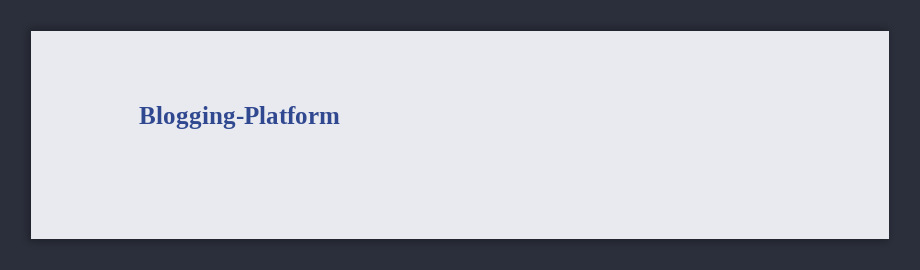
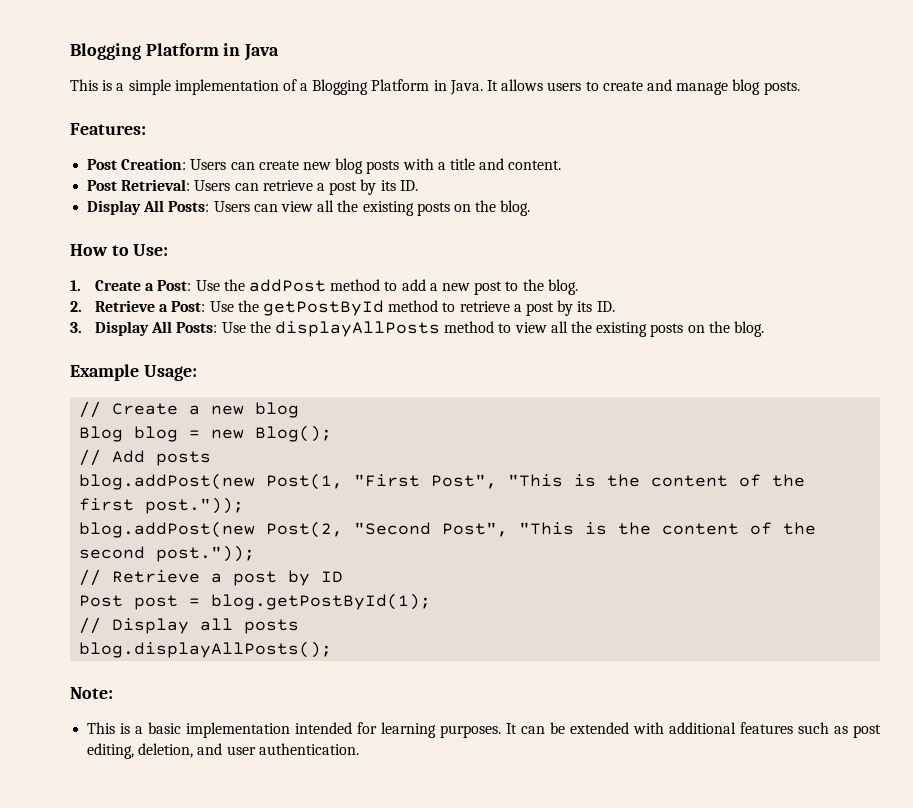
- Blogging-Platform
+ Blogging Platform in Java
+ This is a simple implementation of a Blogging Platform in Java. It allows users to create and manage blog posts.
+ Features:
+ Post Creation: Users can create new blog posts with a title and content.
+ Post Retrieval: Users can retrieve a post by its ID.
+ Display All Posts: Users can view all the existing posts on the blog.
+ How to Use:
+ 1. Create a Post: Use the addPost method to add a new post to the blog.
+ 2. Retrieve a Post: Use the getPostById method to retrieve a post by its ID.
+ 3. Display All Posts: Use the displayAllPosts method to view all the existing posts on the blog.
+ Example Usage:
+ // Create a new blog
+ Blog blog = new Blog();
+ // Add posts
+ blog.addPost(new Post(1, "First Post", "This is the content of the first post."));
+ blog.addPost(new Post(2, "Second Post", "This is the content of the second post."));
+ // Retrieve a post by ID
+ Post post = blog.getPostById(1);
+ // Display all posts
+ blog.displayAllPosts();
+ Note:
+ This is a basic implementation intended for learning purposes. It can be extended with additional features such as post editing, deletion, and user authentication.

